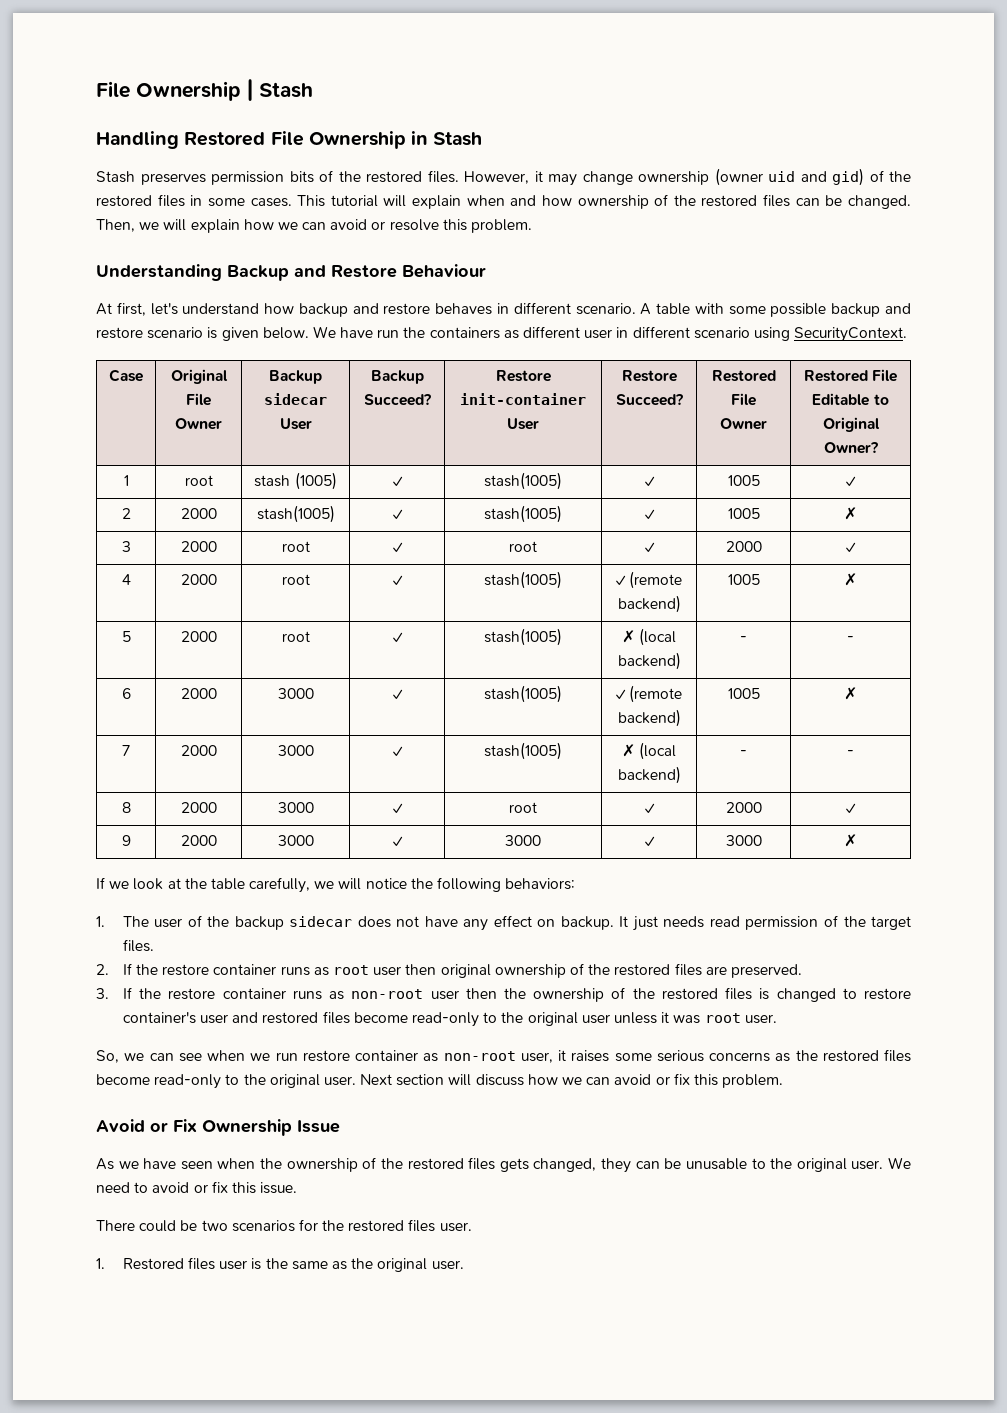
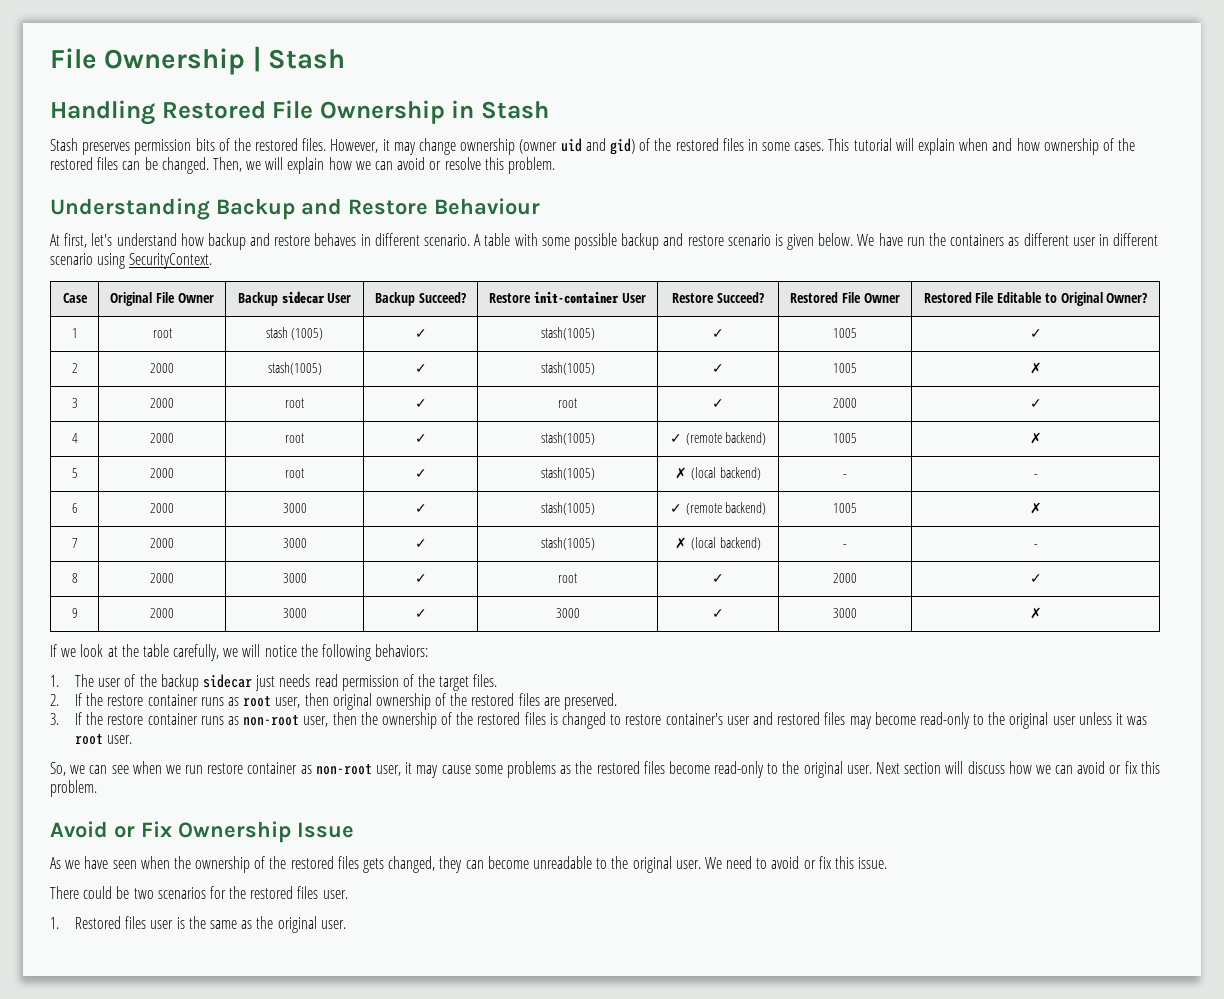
- 1. The user of the backup sidecar does not have any effect on backup. It just needs read permission of the target files.
+ 1. The user of the backup sidecar just needs read permission of the target files.
- 2. If the restore container runs as root user then original ownership of the restored files are preserved.
+ 2. If the restore container runs as root user, then original ownership of the restored files are preserved.
- 3. If the restore container runs as non-root user then the ownership of the restored files is changed to restore container's user and restored files become read-only to the original user unless it was root user.
+ 3. If the restore container runs as non-root user, then the ownership of the restored files is changed to restore container's user and restored files may become read-only to the original user unless it was root user.
- So, we can see when we run restore container as non-root user, it raises some serious concerns as the restored files become read-only to the original user.
+ So, we can see when we run restore container as non-root user, it may cause some problems as the restored files become read-only to the original user.
- As we have seen when the ownership of the restored files gets changed, they can be unusable to the original user.
+ As we have seen when the ownership of the restored files gets changed, they can become unreadable to the original user.

